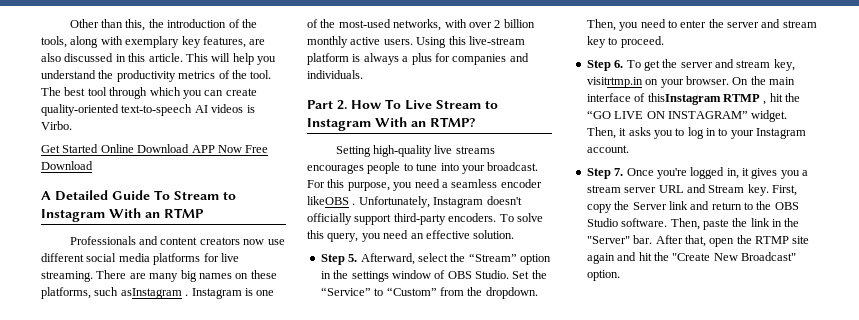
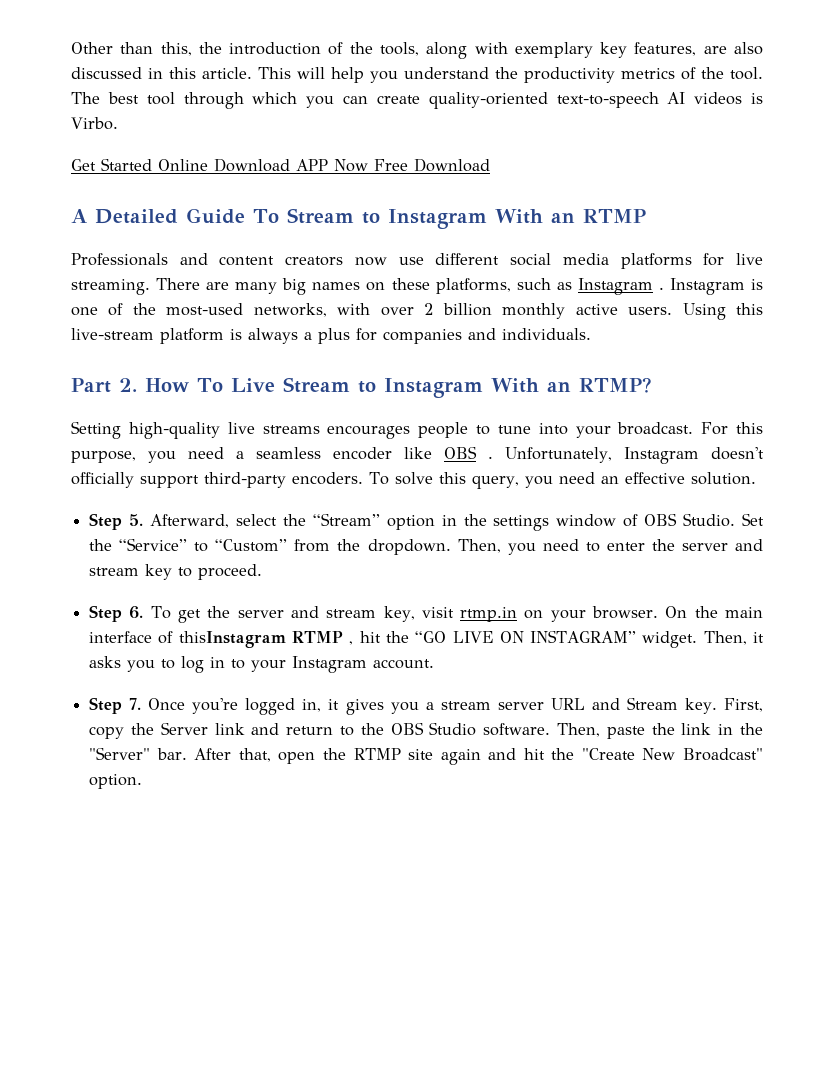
- There are many big names on these platforms, such asInstagram .
+ There are many big names on these platforms, such as Instagram .
- For this purpose, you need a seamless encoder likeOBS .
+ For this purpose, you need a seamless encoder like OBS .
- Step 6. To get the server and stream key, visitrtmp.in on your browser.
+ Step 6. To get the server and stream key, visit rtmp.in on your browser.

